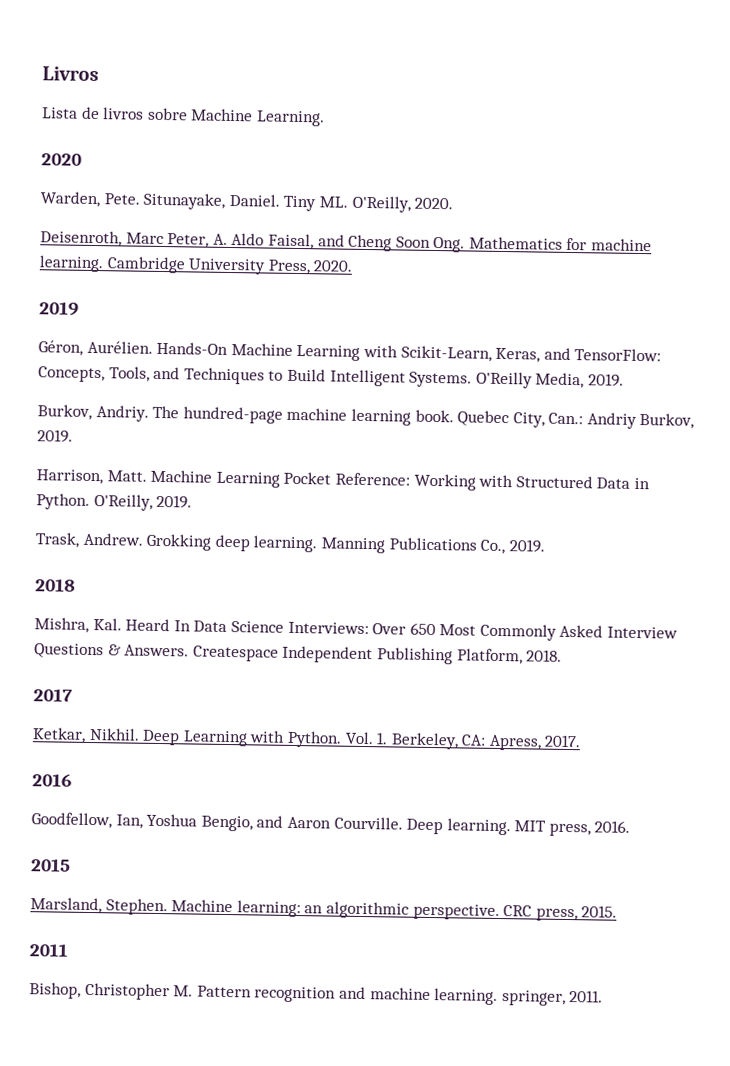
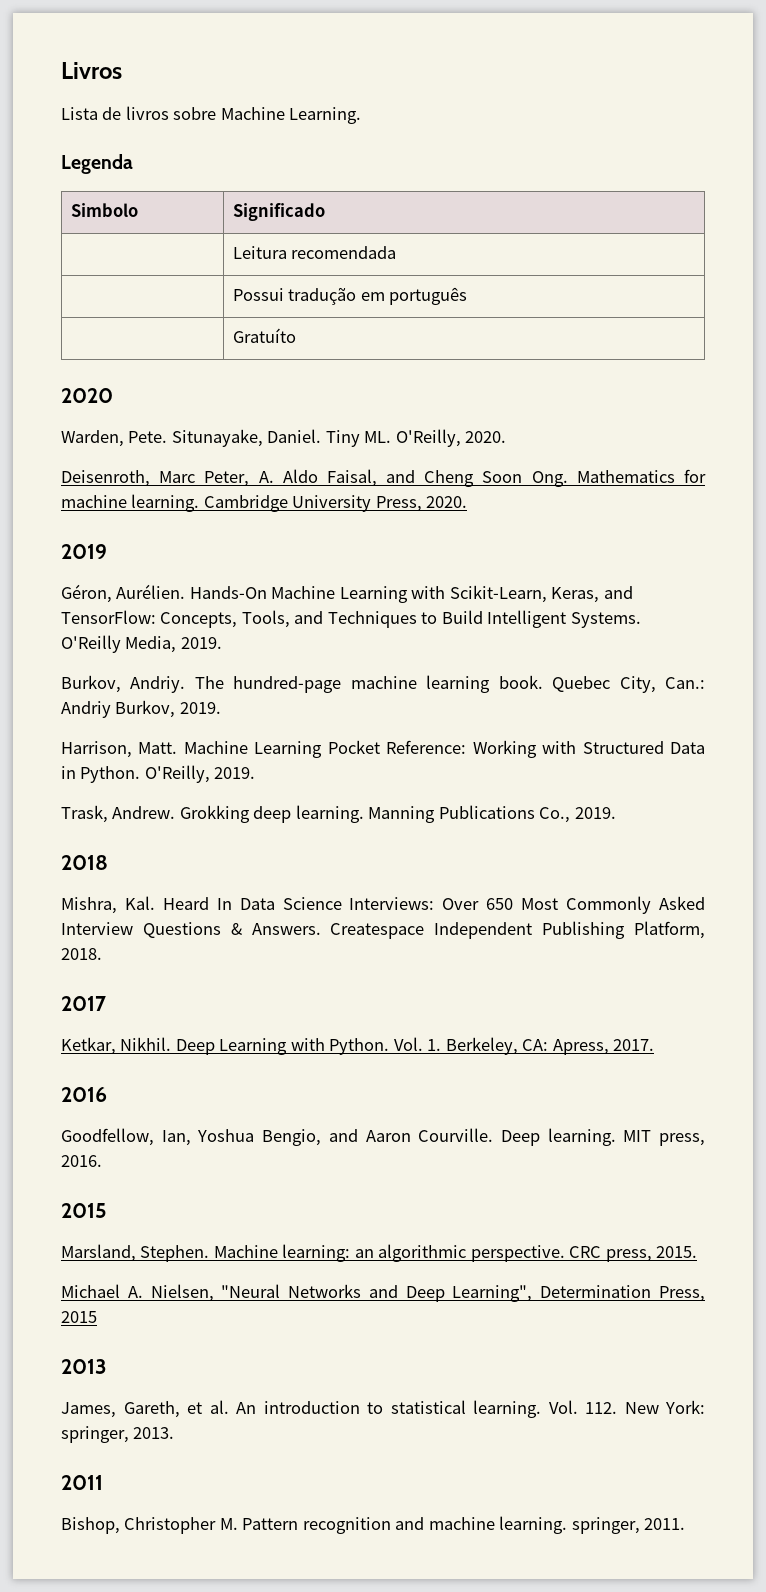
+ Legenda
+ Simbolo | Significado
+ | Leitura recomendada
+ | Possui tradução em português
+ | Gratuíto
+ Michael A. Nielsen, "Neural Networks and Deep Learning", Determination Press, 2015
+ 2013
+ James, Gareth, et al. An introduction to statistical learning. Vol. 112. New York: springer, 2013.

